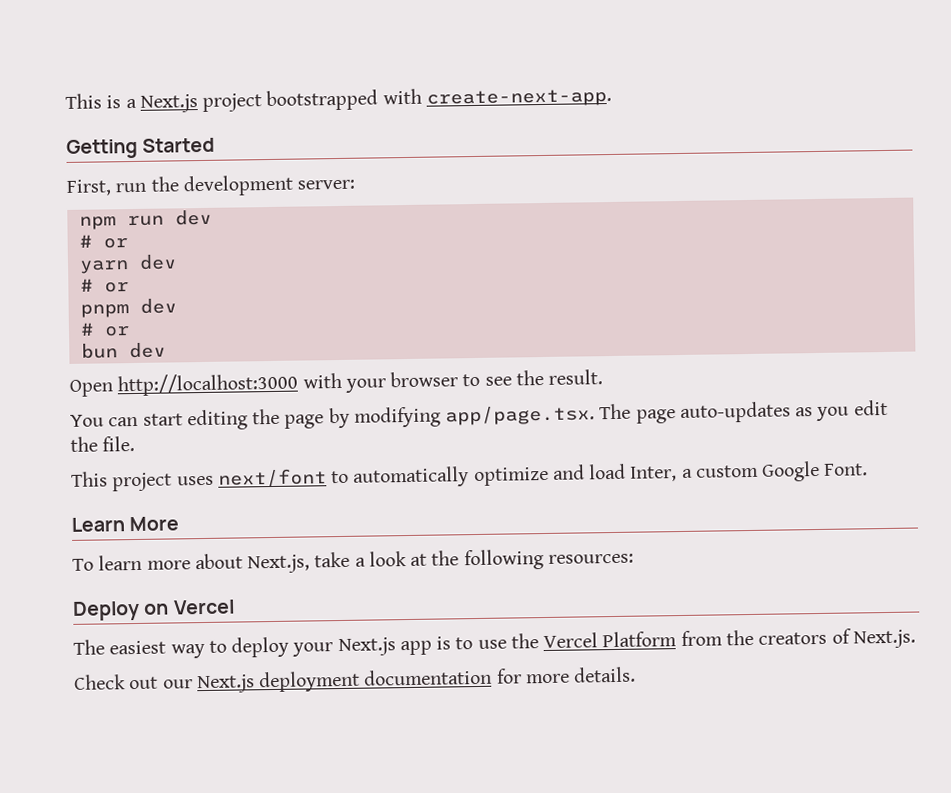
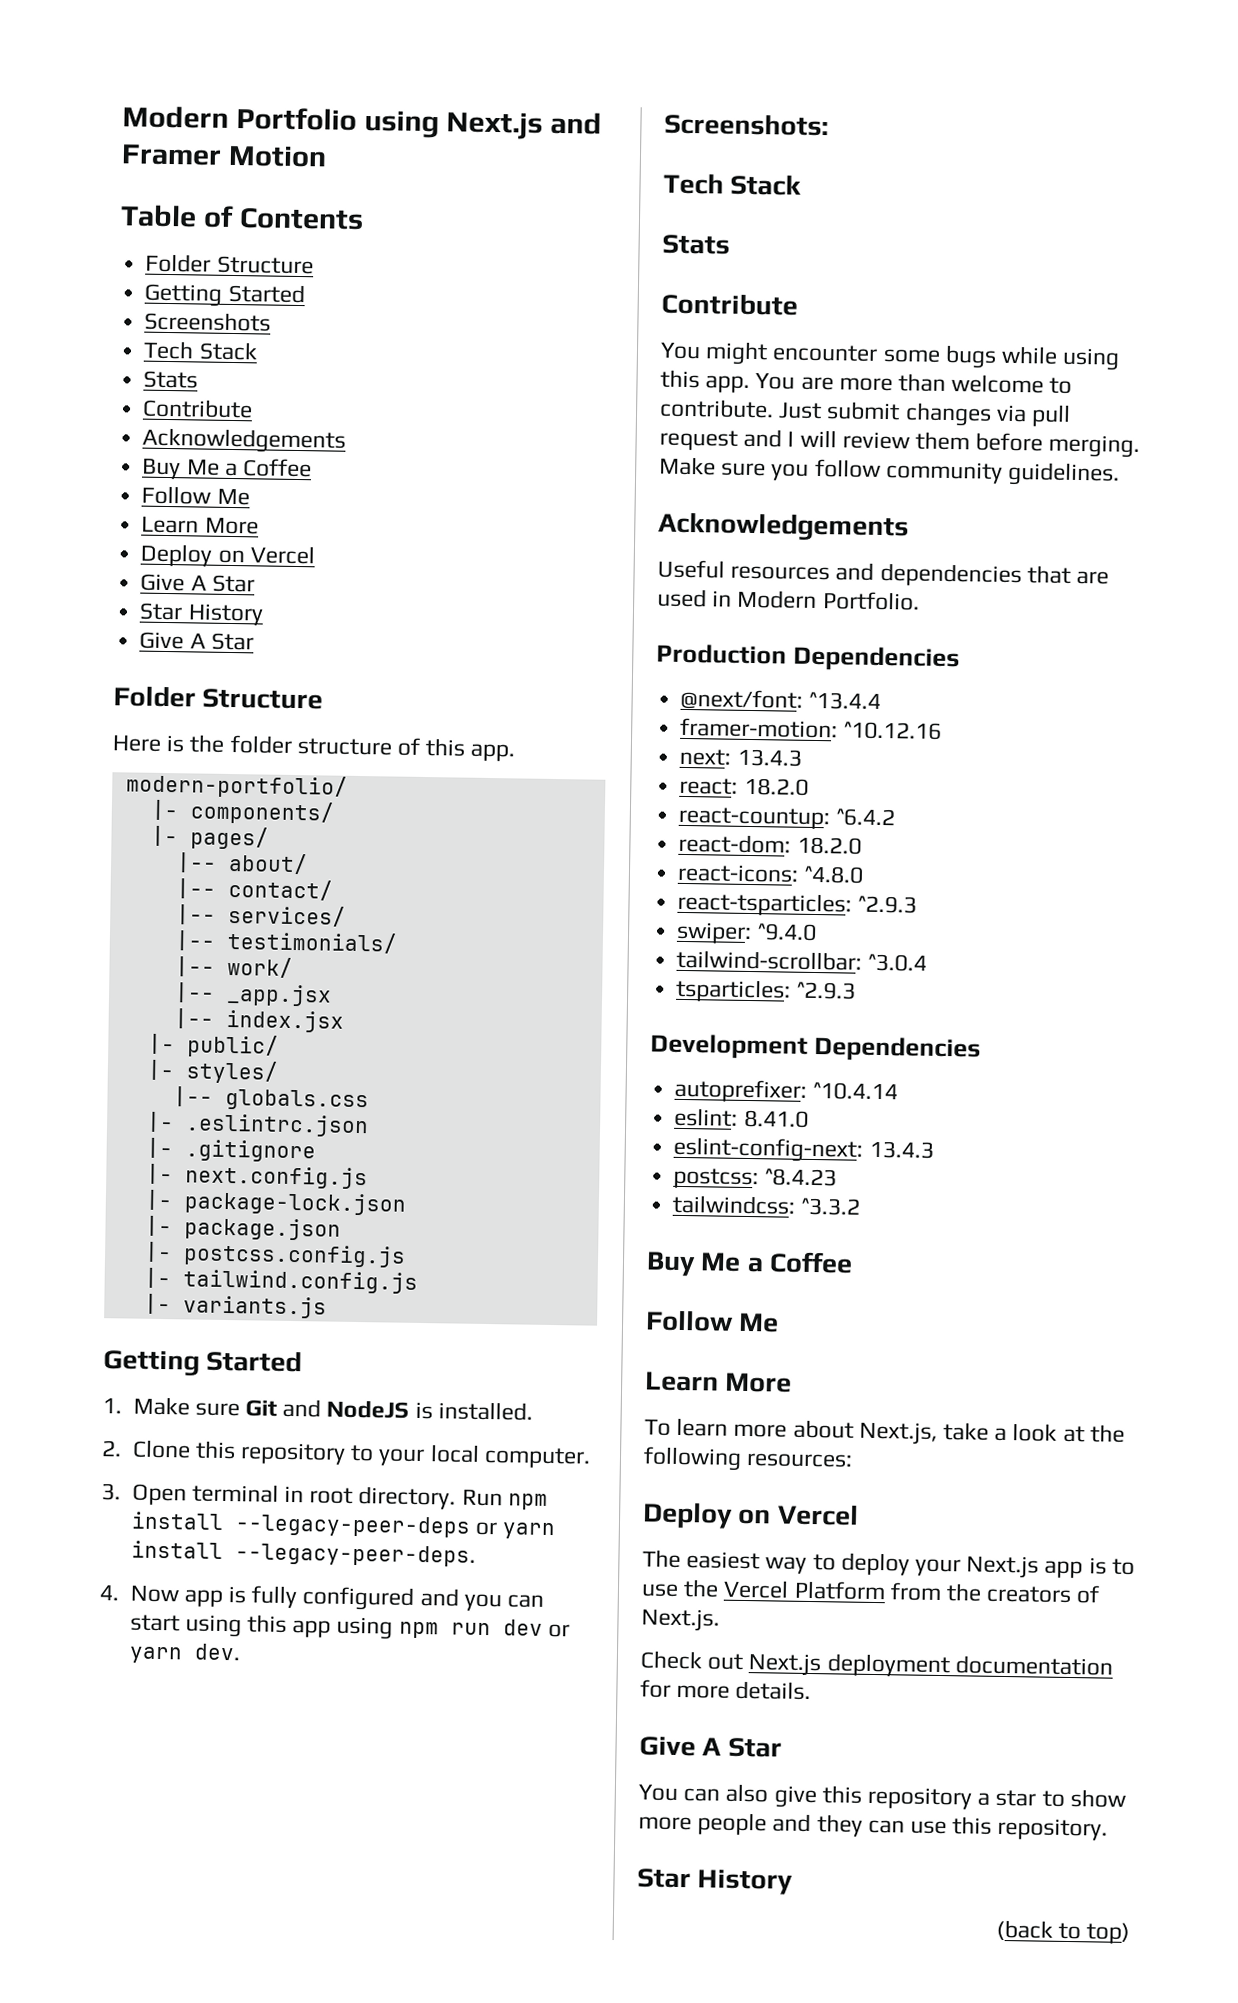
- This is a Next.js project bootstrapped with create-next-app.
+ Modern Portfolio using Next.js and Framer Motion
+ Table of Contents
+ Folder Structure
  Getting Started
- First, run the development server:
- npm run dev
- # or
- yarn dev
- # or
- pnpm dev
- # or
- bun dev
- Open http://localhost:3000 with your browser to see the result.
- You can start editing the page by modifying app/page.tsx. The page auto-updates as you edit the file.
- This project uses next/font to automatically optimize and load Inter, a custom Google Font.
+ Screenshots
+ Tech Stack
+ Stats
+ Contribute
+ Acknowledgements
+ Buy Me a Coffee
+ Follow Me
+ Learn More
+ Deploy on Vercel
+ Give A Star
+ Star History
+ Give A Star
+ Folder Structure
+ Here is the folder structure of this app.
+ modern-portfolio/
+ |- components/
+ |- pages/
+ |-- about/
+ |-- contact/
+ |-- services/
+ |-- testimonials/
+ |-- work/
+ |-- _app.jsx
+ |-- index.jsx
+ |- public/
+ |- styles/
+ |-- globals.css
+ |- .eslintrc.json
+ |- .gitignore
+ |- next.config.js
+ |- package-lock.json
+ |- package.json
+ |- postcss.config.js
+ |- tailwind.config.js
+ |- variants.js
+ Getting Started
+ 1. Make sure Git and NodeJS is installed.
+ 2. Clone this repository to your local computer.
+ 3. Open terminal in root directory. Run npm install --legacy-peer-deps or yarn install --legacy-peer-deps.
+ 4. Now app is fully configured and you can start using this app using npm run dev or yarn dev.
+ Screenshots:
+ Tech Stack
+ Stats
+ Contribute
+ You might encounter some bugs while using this app. You are more than welcome to contribute. Just submit changes via pull request and I will review them before merging. Make sure you follow community guidelines.
+ Acknowledgements
+ Useful resources and dependencies that are used in Modern Portfolio.
+ Production Dependencies
+ @next/font: ^13.4.4
+ framer-motion: ^10.12.16
+ next: 13.4.3
+ react: 18.2.0
+ react-countup: ^6.4.2
+ react-dom: 18.2.0
+ react-icons: ^4.8.0
+ react-tsparticles: ^2.9.3
+ swiper: ^9.4.0
+ tailwind-scrollbar: ^3.0.4
+ tsparticles: ^2.9.3
+ Development Dependencies
+ autoprefixer: ^10.4.14
+ eslint: 8.41.0
+ eslint-config-next: 13.4.3
+ postcss: ^8.4.23
+ tailwindcss: ^3.3.2
+ Buy Me a Coffee
+ Follow Me
- Check out our Next.js deployment documentation for more details.
+ Check out Next.js deployment documentation for more details.
+ Give A Star
+ You can also give this repository a star to show more people and they can use this repository.
+ Star History
+ (back to top)

